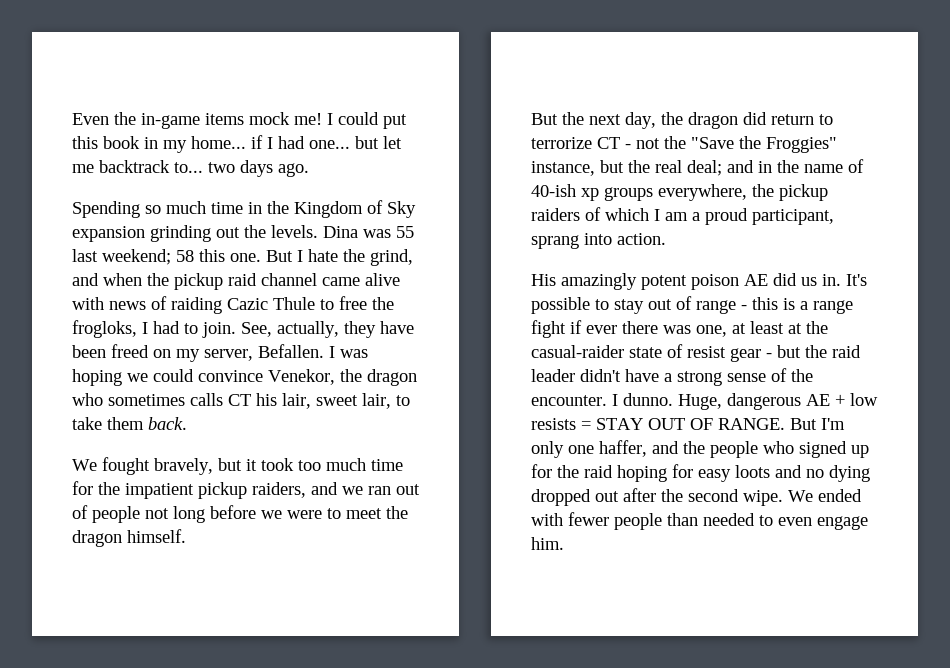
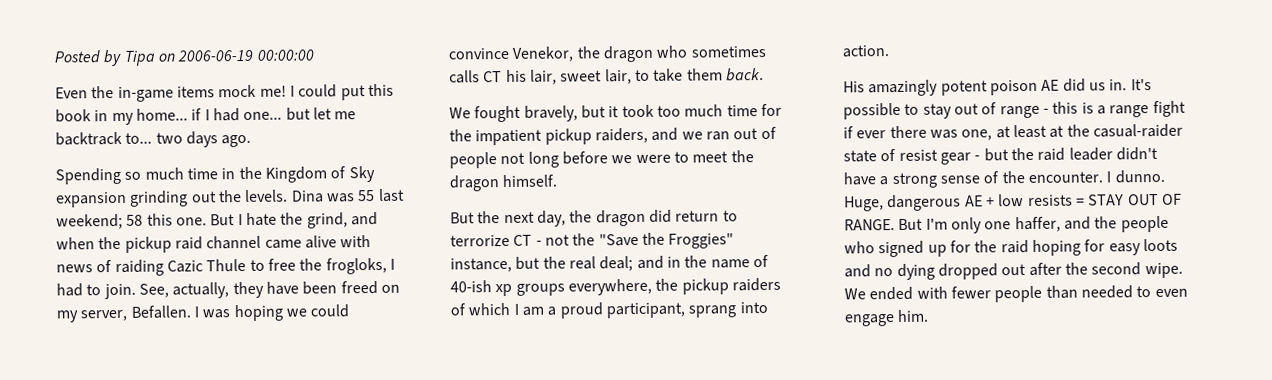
+ Posted by Tipa on 2006-06-19 00:00:00

